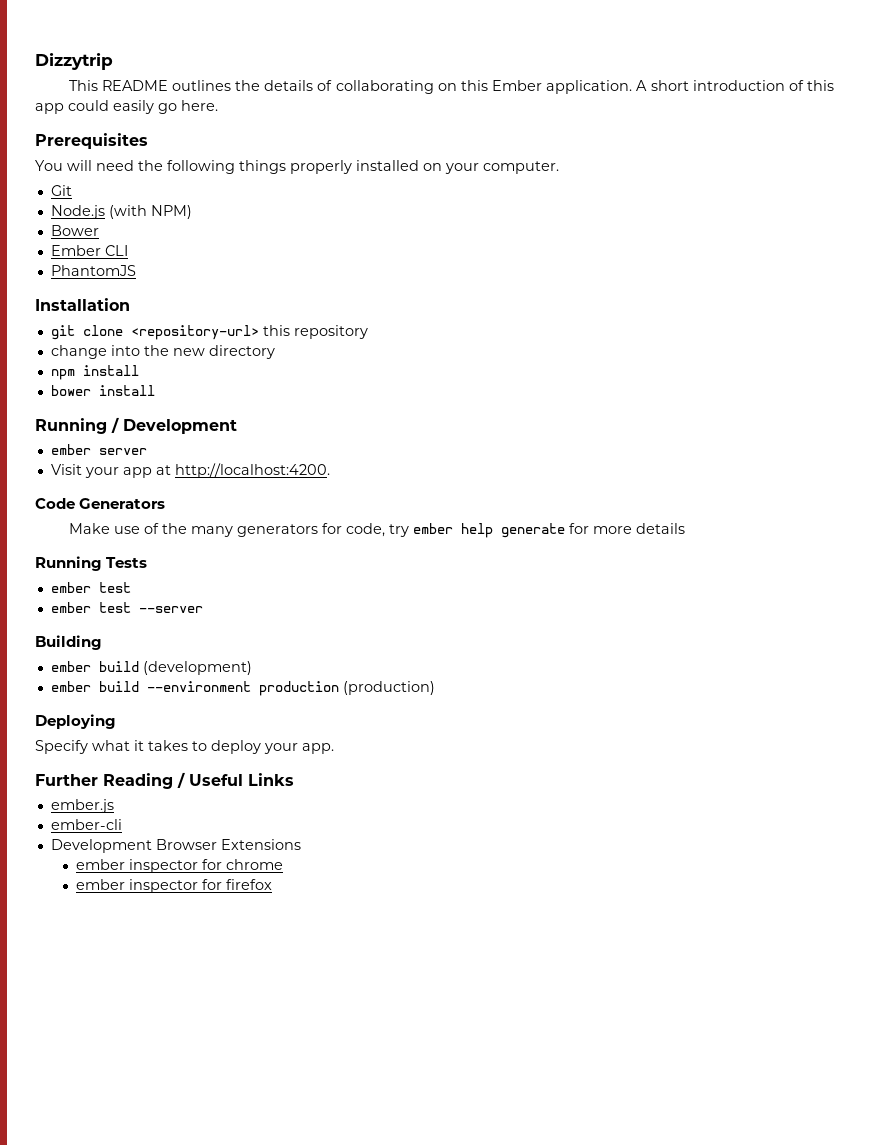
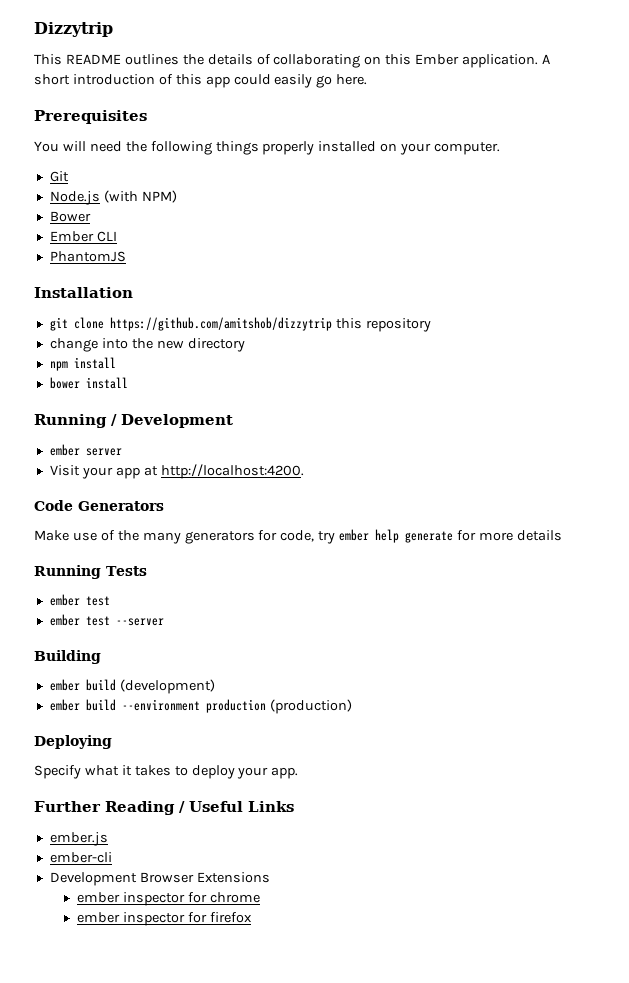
- git clone <repository-url> this repository
+ git clone https://github.com/amitshob/dizzytrip this repository

